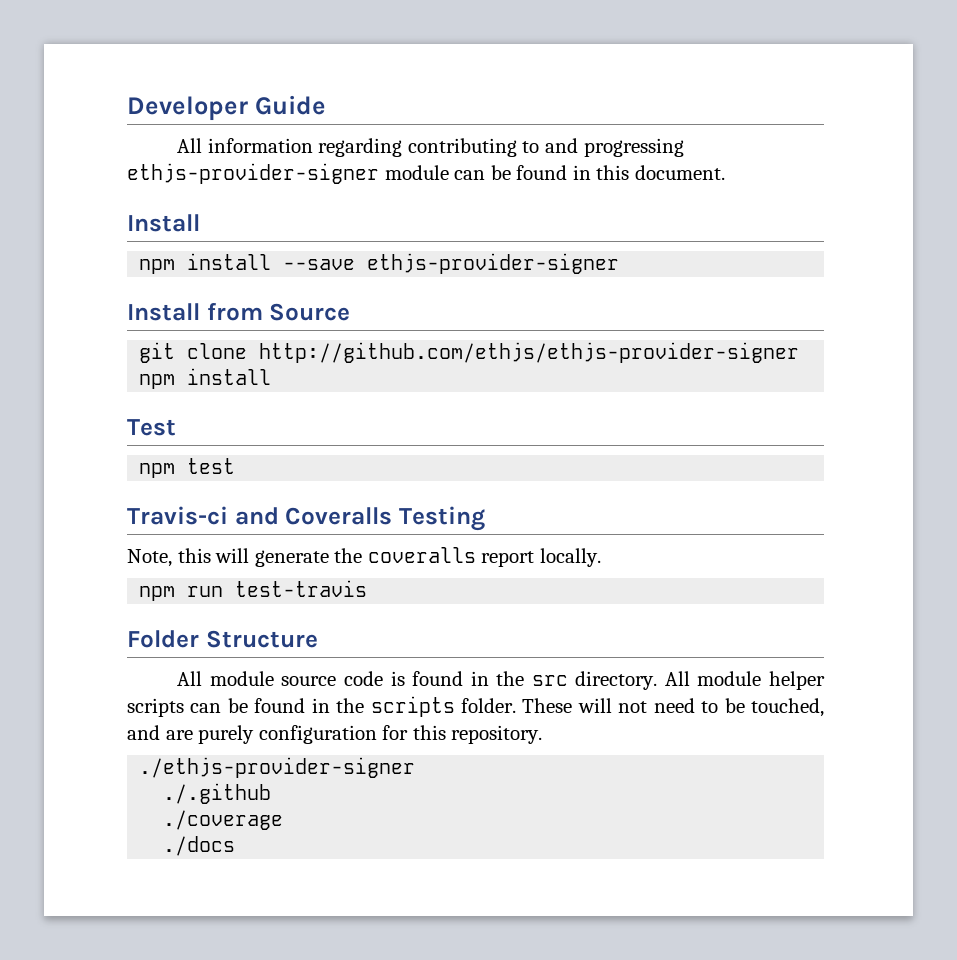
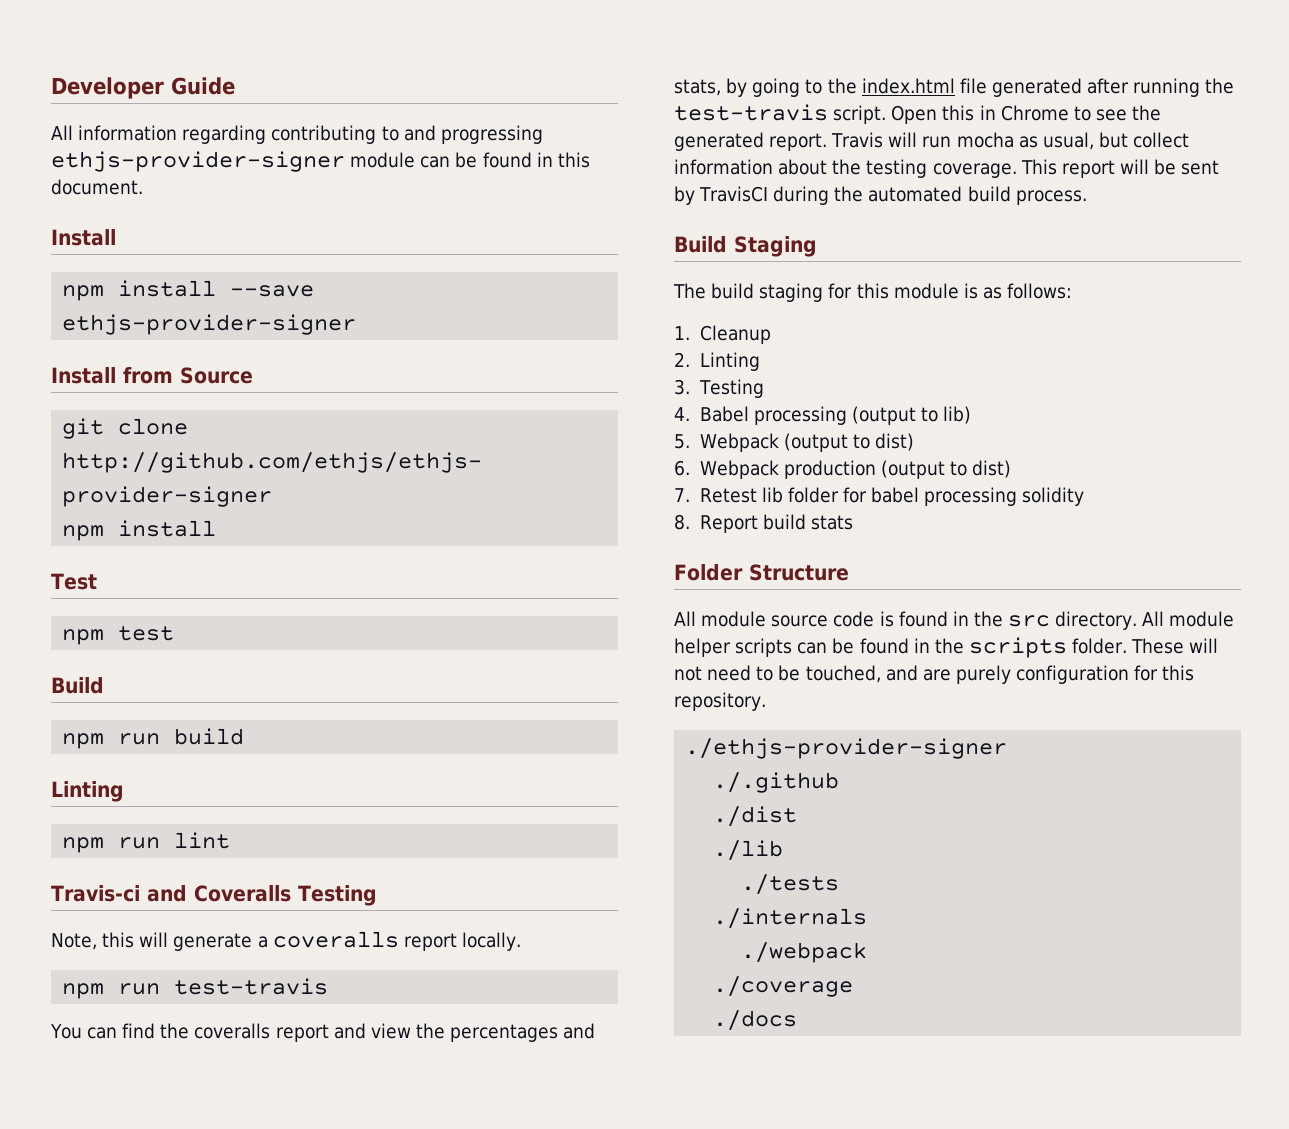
  npm test
+ Build
+ npm run build
+ Linting
+ npm run lint
- Note, this will generate the coveralls report locally.
+ Note, this will generate a coveralls report locally.
+ You can find the coveralls report and view the percentages and stats, by going to the index.html file generated after running the test-travis script. Open this in Chrome to see the generated report. Travis will run mocha as usual, but collect information about the testing coverage. This report will be sent by TravisCI during the automated build process.
+ Build Staging
+ The build staging for this module is as follows:
+ 1. Cleanup
+ 2. Linting
+ 3. Testing
+ 4. Babel processing (output to lib)
+ 5. Webpack (output to dist)
+ 6. Webpack production (output to dist)
+ 7. Retest lib folder for babel processing solidity
+ 8. Report build stats
+ ./dist
+ ./lib
+ ./tests
+ ./internals
+ ./webpack

